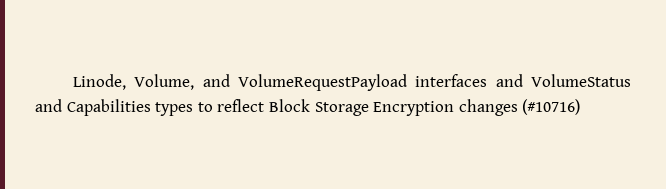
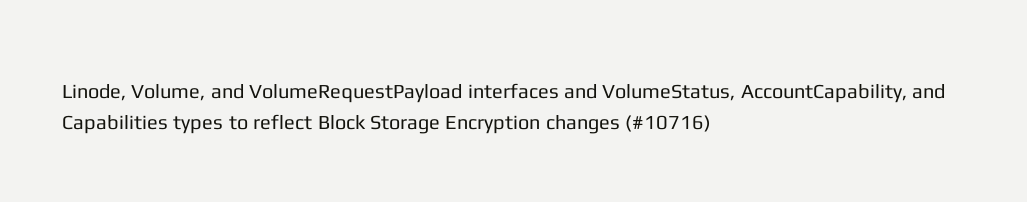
- Linode, Volume, and VolumeRequestPayload interfaces and VolumeStatus and Capabilities types to reflect Block Storage Encryption changes (#10716)
+ Linode, Volume, and VolumeRequestPayload interfaces and VolumeStatus, AccountCapability, and Capabilities types to reflect Block Storage Encryption changes (#10716)

